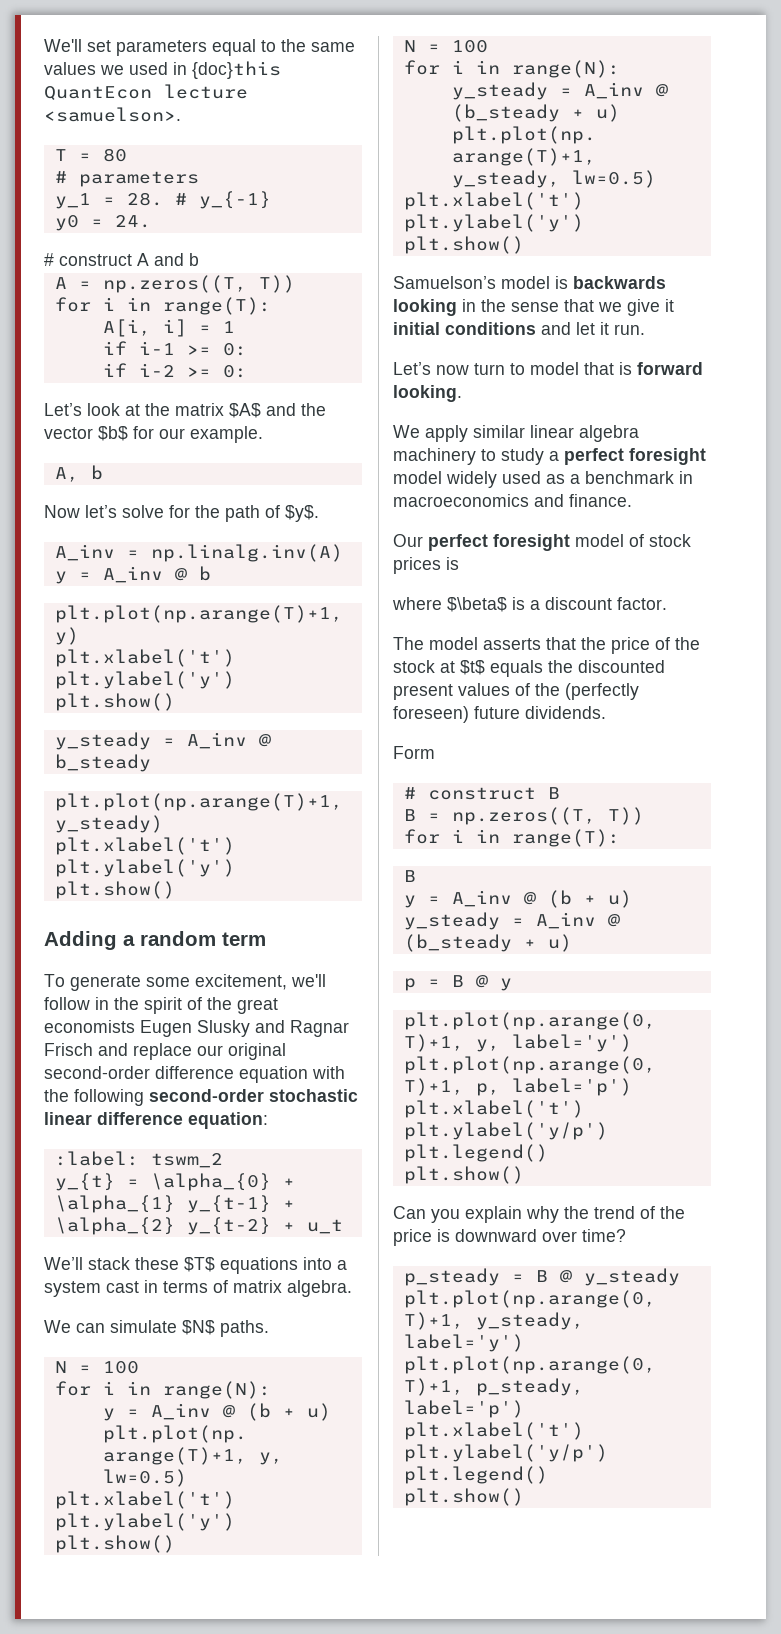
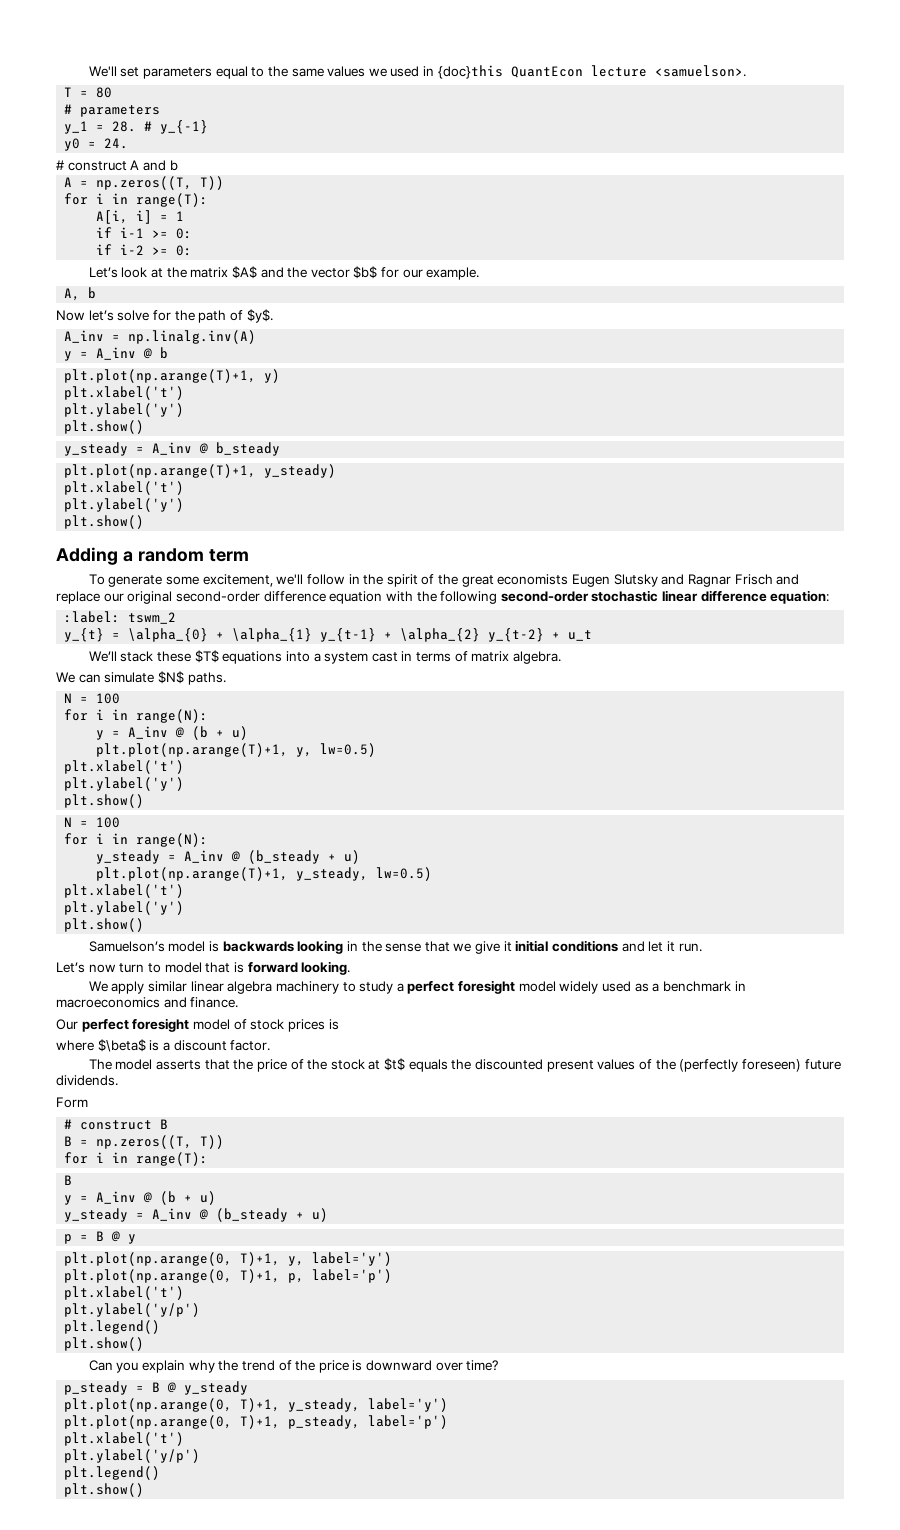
- To generate some excitement, we'll follow in the spirit of the great economists Eugen Slusky and Ragnar Frisch and replace our original second-order difference equation with the following second-order stochastic linear difference equation:
+ To generate some excitement, we'll follow in the spirit of the great economists Eugen Slutsky and Ragnar Frisch and replace our original second-order difference equation with the following second-order stochastic linear difference equation:

